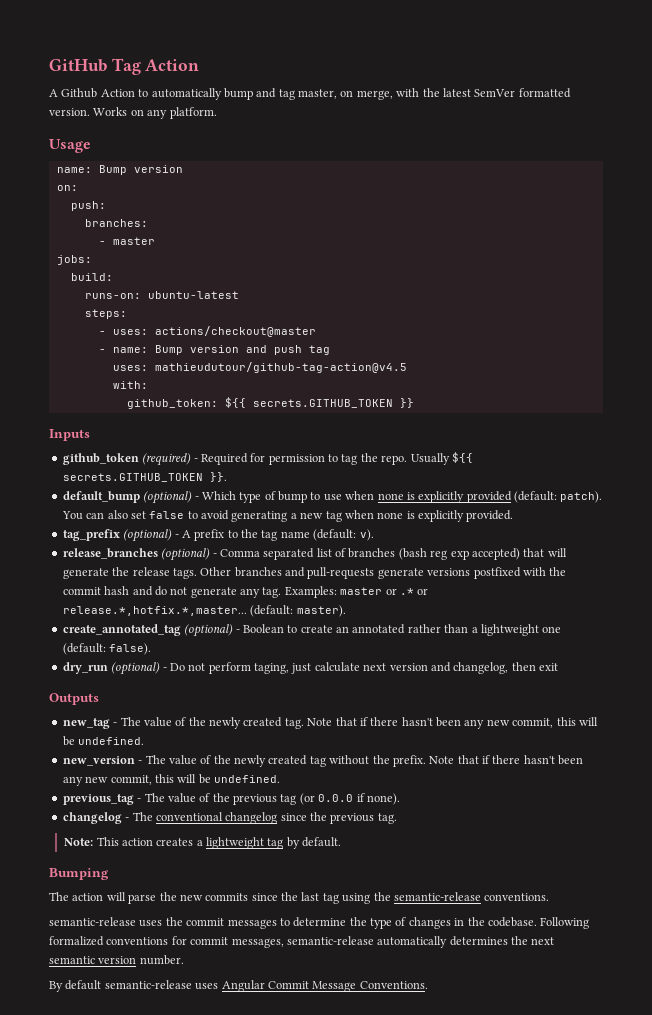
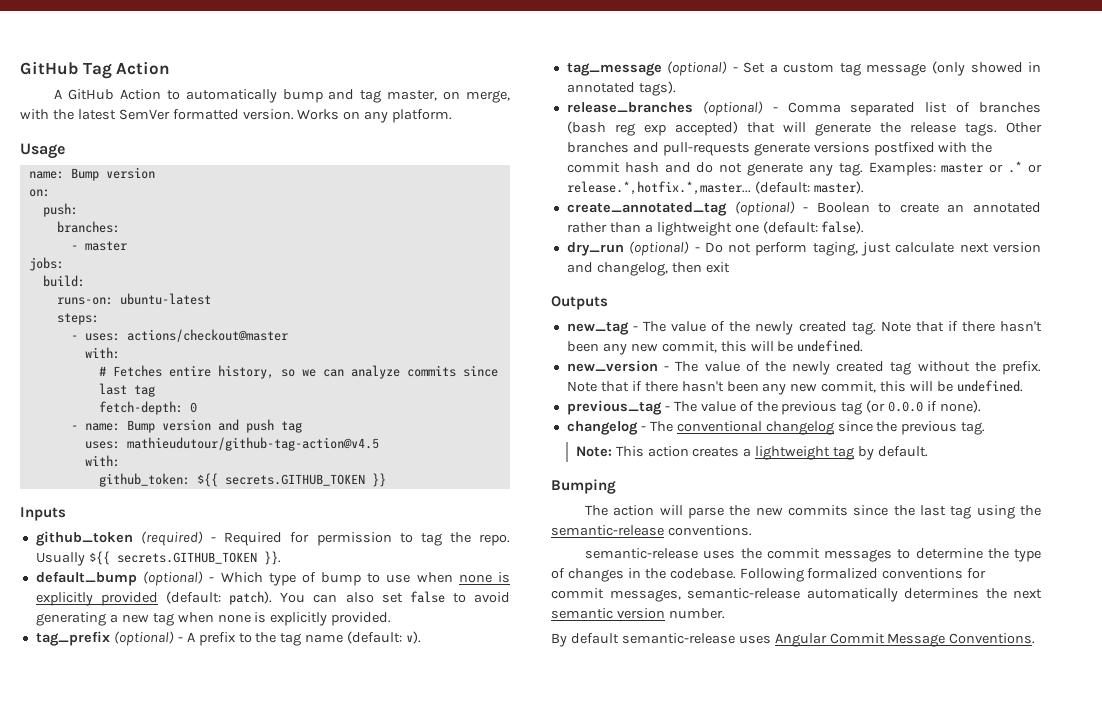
- A Github Action to automatically bump and tag master, on merge, with the latest SemVer formatted version.
+ A GitHub Action to automatically bump and tag master, on merge, with the latest SemVer formatted version.
  - uses: actions/checkout@master
+ with:
+ # Fetches entire history, so we can analyze commits since last tag
+ fetch-depth: 0
+ tag_message (optional) - Set a custom tag message (only showed in annotated tags).

